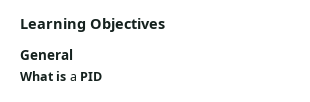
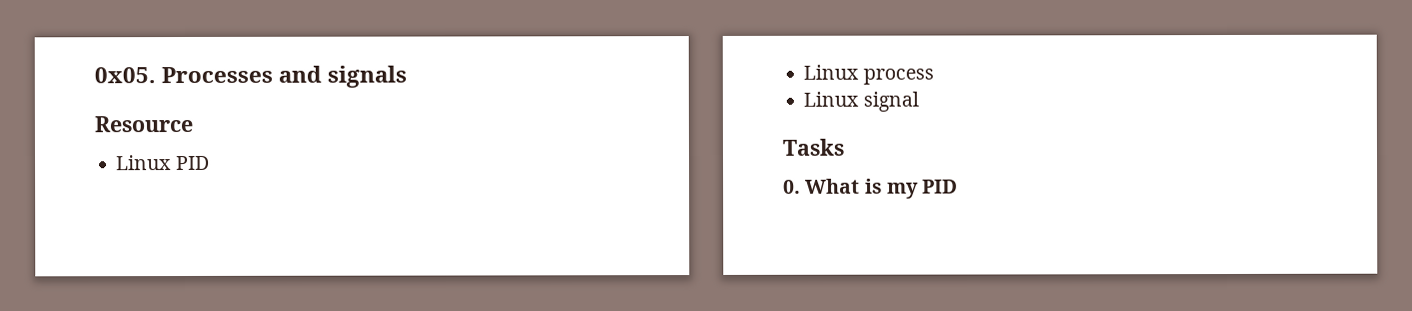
- Learning Objectives
- General
- What is a PID
+ 0x05. Processes and signals
+ Resource
+ Linux PID
+ Linux process
+ Linux signal
+ Tasks
+ 0. What is my PID

